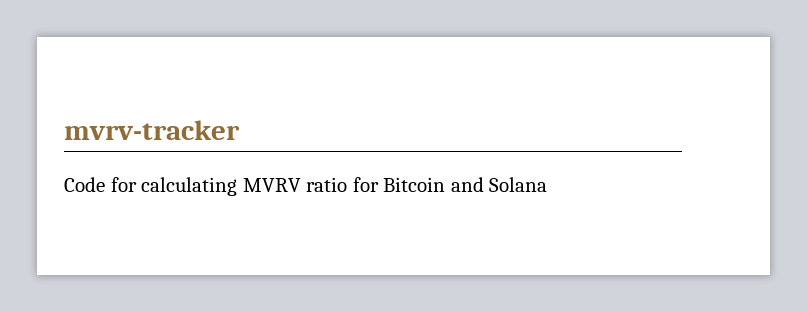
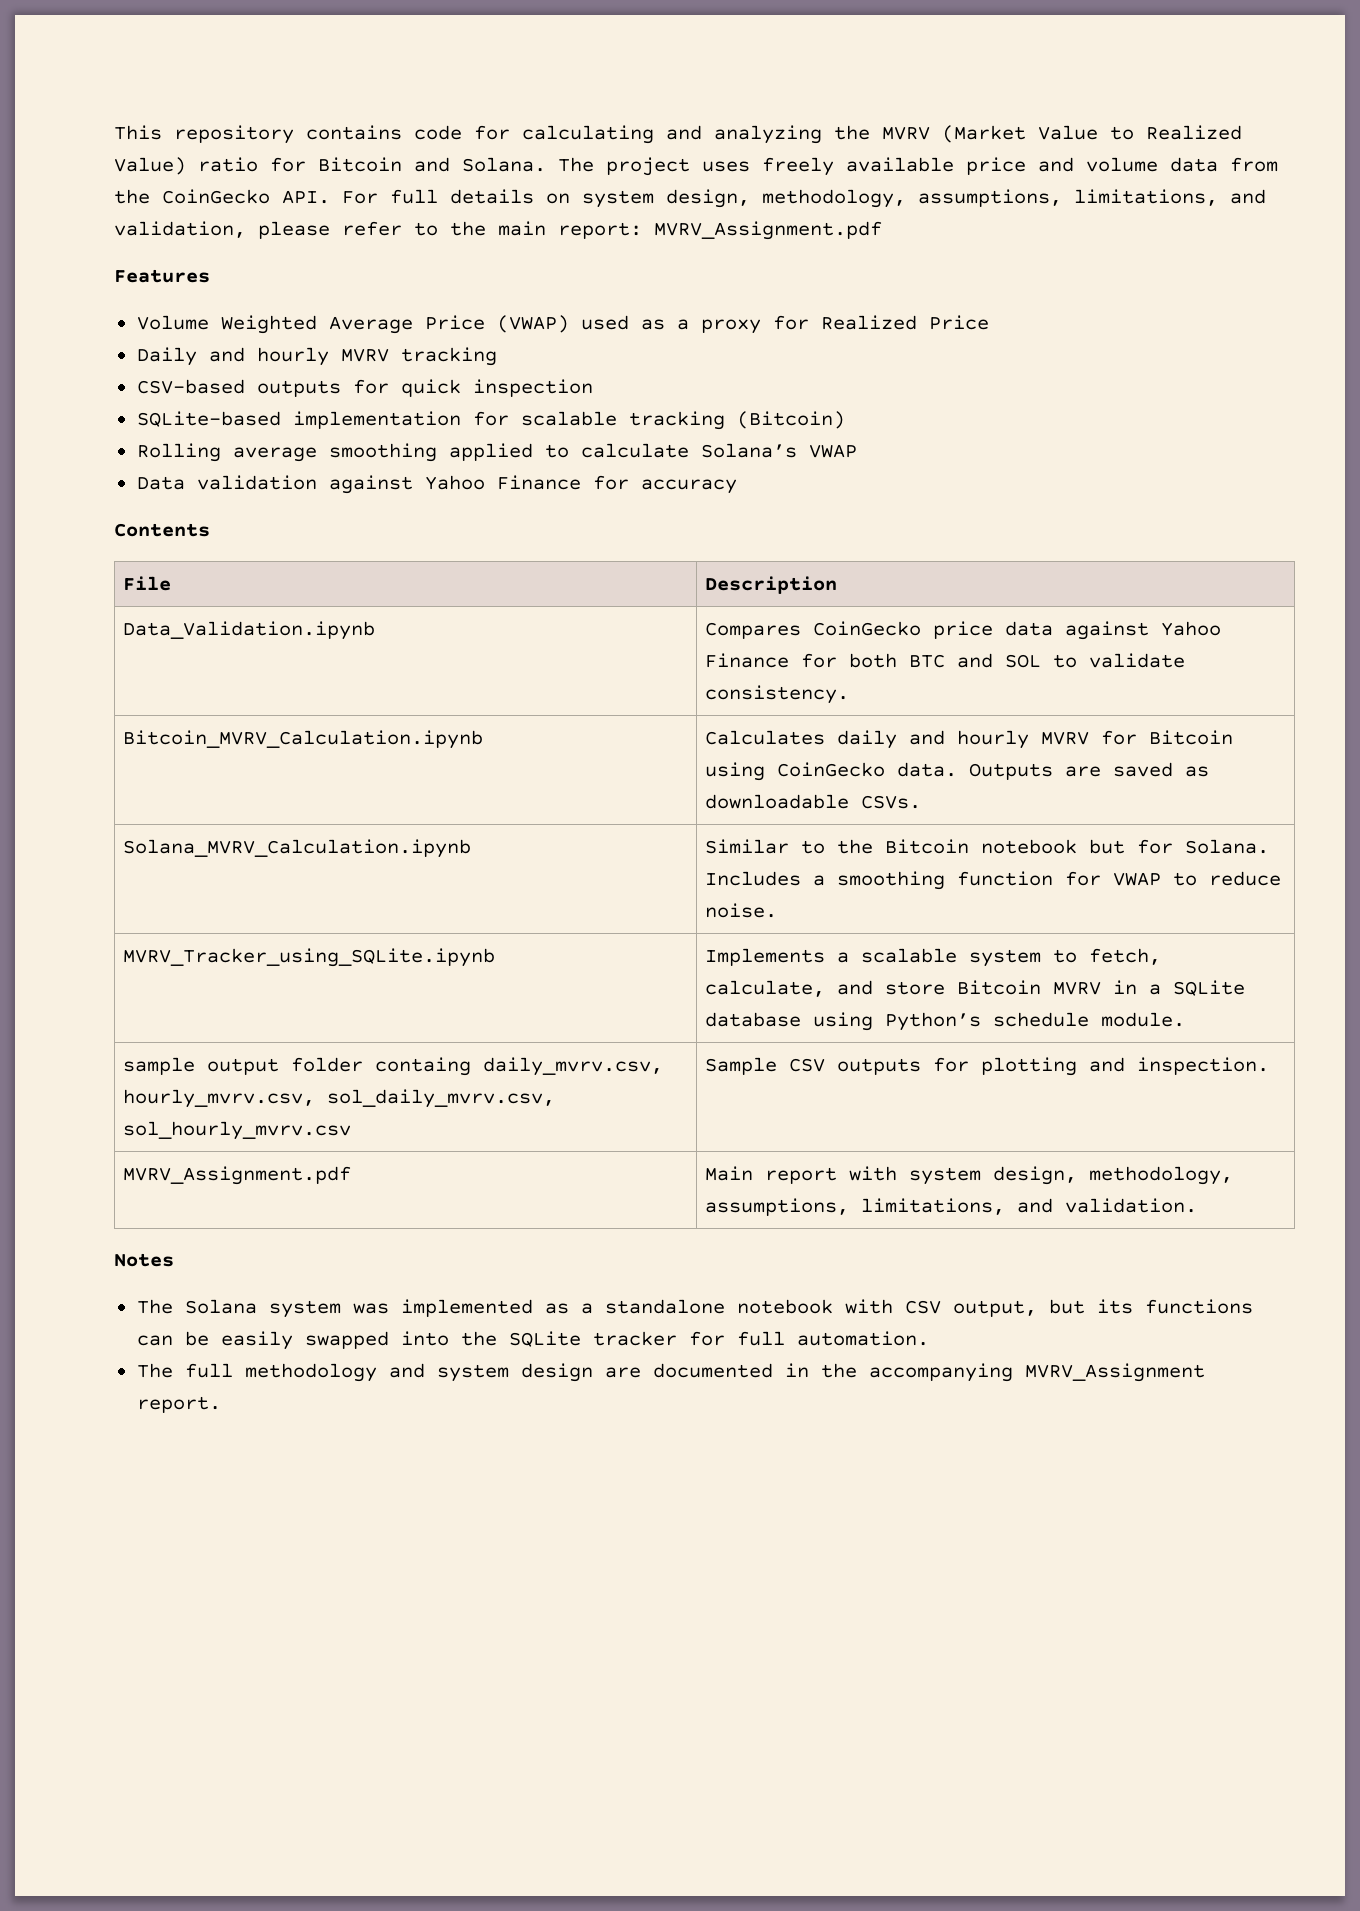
- mvrv-tracker
- Code for calculating MVRV ratio for Bitcoin and Solana
+ This repository contains code for calculating and analyzing the MVRV (Market Value to Realized Value) ratio for Bitcoin and Solana. The project uses freely available price and volume data from the CoinGecko API. For full details on system design, methodology, assumptions, limitations, and validation, please refer to the main report: MVRV_Assignment.pdf
+ Features
+ Volume Weighted Average Price (VWAP) used as a proxy for Realized Price
+ Daily and hourly MVRV tracking
+ CSV-based outputs for quick inspection
+ SQLite-based implementation for scalable tracking (Bitcoin)
+ Rolling average smoothing applied to calculate Solana’s VWAP
+ Data validation against Yahoo Finance for accuracy
+ Contents
+ File | Description
+ Data_Validation.ipynb | Compares CoinGecko price data against Yahoo Finance for both BTC and SOL to validate consistency.
+ Bitcoin_MVRV_Calculation.ipynb | Calculates daily and hourly MVRV for Bitcoin using CoinGecko data. Outputs are saved as downloadable CSVs.
+ Solana_MVRV_Calculation.ipynb | Similar to the Bitcoin notebook but for Solana. Includes a smoothing function for VWAP to reduce noise.
+ MVRV_Tracker_using_SQLite.ipynb | Implements a scalable system to fetch, calculate, and store Bitcoin MVRV in a SQLite database using Python’s schedule module.
+ sample output folder containg daily_mvrv.csv, hourly_mvrv.csv, sol_daily_mvrv.csv, sol_hourly_mvrv.csv | Sample CSV outputs for plotting and inspection.
+ MVRV_Assignment.pdf | Main report with system design, methodology, assumptions, limitations, and validation.
+ Notes
+ The Solana system was implemented as a standalone notebook with CSV output, but its functions can be easily swapped into the SQLite tracker for full automation.
+ The full methodology and system design are documented in the accompanying MVRV_Assignment report.

